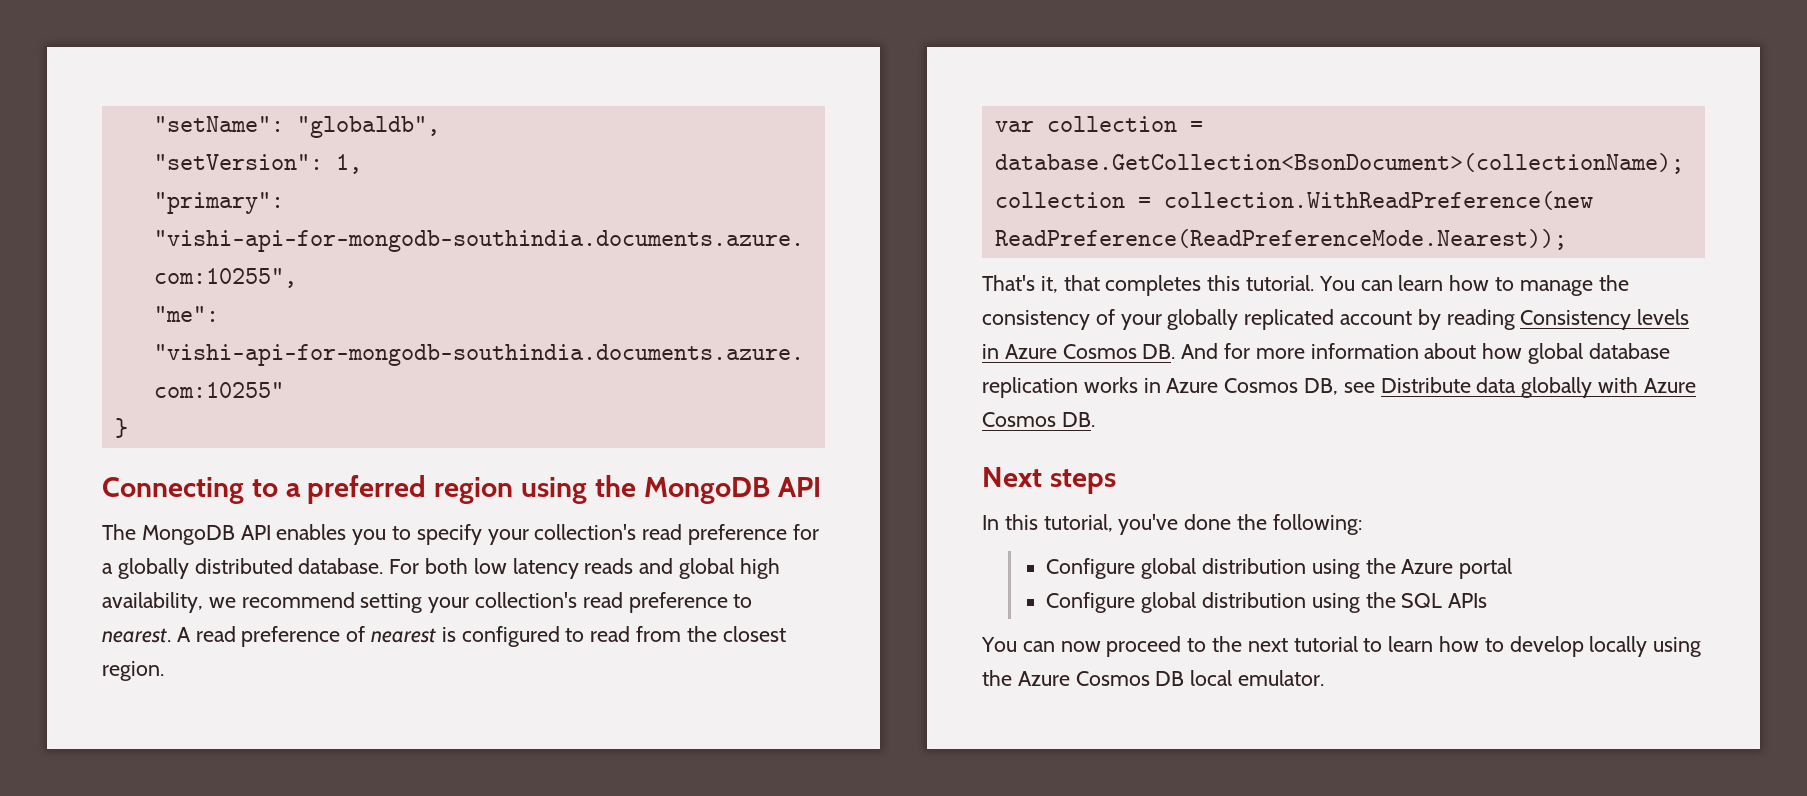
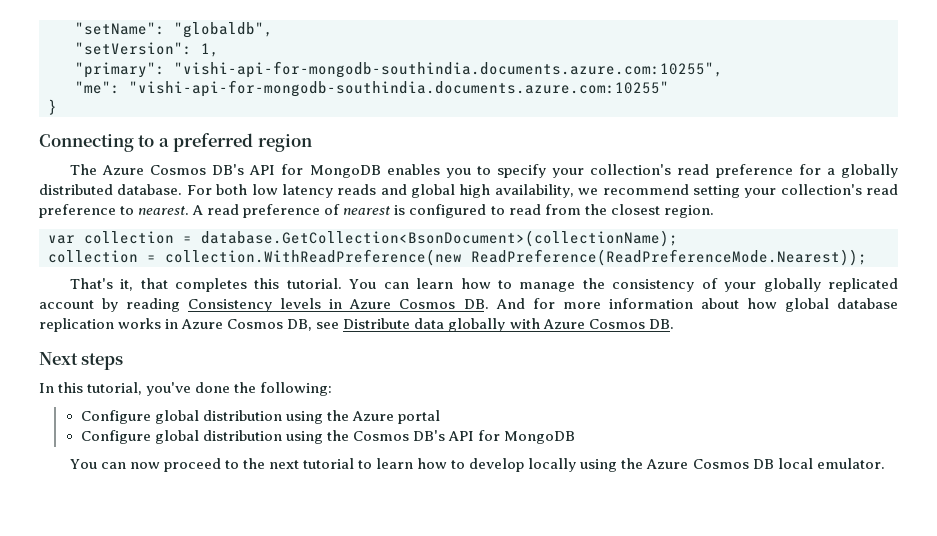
- Connecting to a preferred region using the MongoDB API
- The MongoDB API enables you to specify your collection's read preference for a globally distributed database.
+ Connecting to a preferred region
+ The Azure Cosmos DB's API for MongoDB enables you to specify your collection's read preference for a globally distributed database.
- Configure global distribution using the SQL APIs
+ Configure global distribution using the Cosmos DB's API for MongoDB

